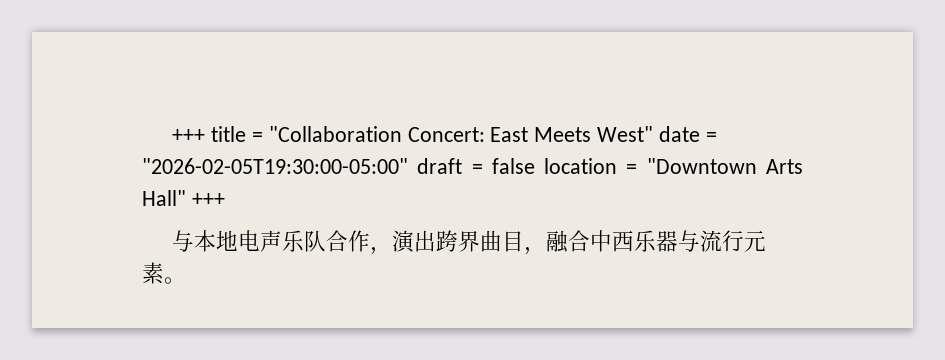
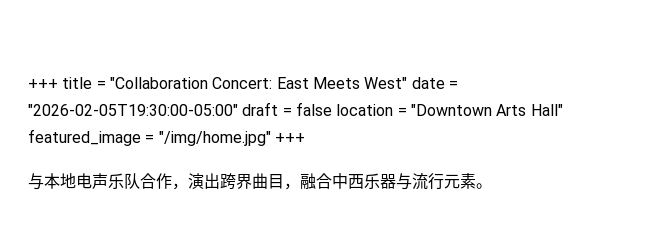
- +++ title = "Collaboration Concert: East Meets West" date = "2026-02-05T19:30:00-05:00" draft = false location = "Downtown Arts Hall" +++
+ +++ title = "Collaboration Concert: East Meets West" date = "2026-02-05T19:30:00-05:00" draft = false location = "Downtown Arts Hall" featured_image = "/img/home.jpg" +++

